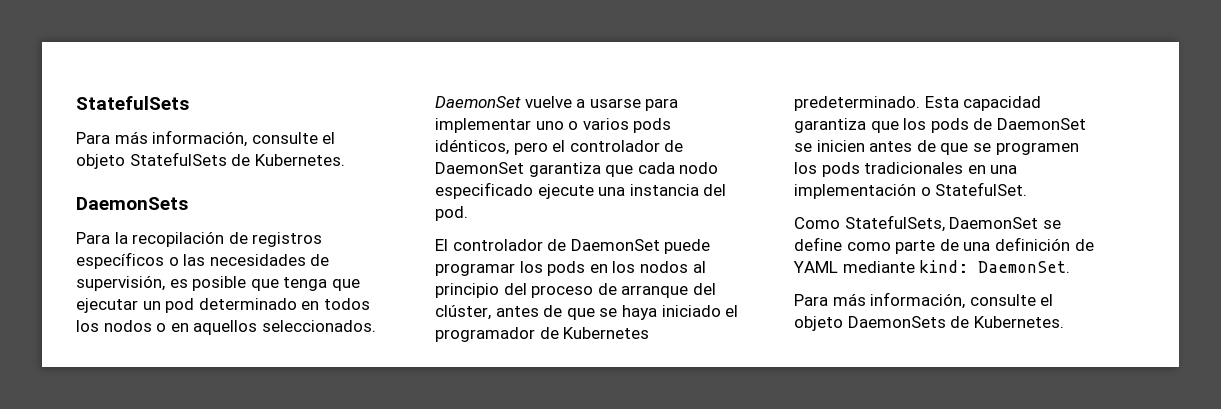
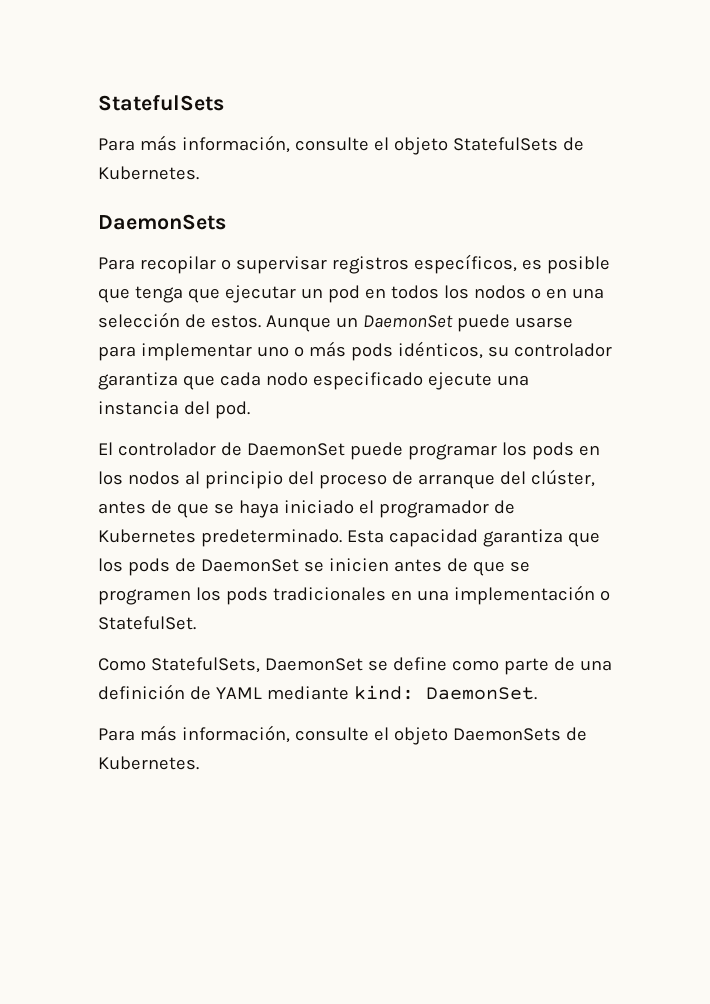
- Para la recopilación de registros específicos o las necesidades de supervisión, es posible que tenga que ejecutar un pod determinado en todos los nodos o en aquellos seleccionados. DaemonSet vuelve a usarse para implementar uno o varios pods idénticos, pero el controlador de DaemonSet garantiza que cada nodo especificado ejecute una instancia del pod.
+ Para recopilar o supervisar registros específicos, es posible que tenga que ejecutar un pod en todos los nodos o en una selección de estos. Aunque un DaemonSet puede usarse para implementar uno o más pods idénticos, su controlador garantiza que cada nodo especificado ejecute una instancia del pod.

